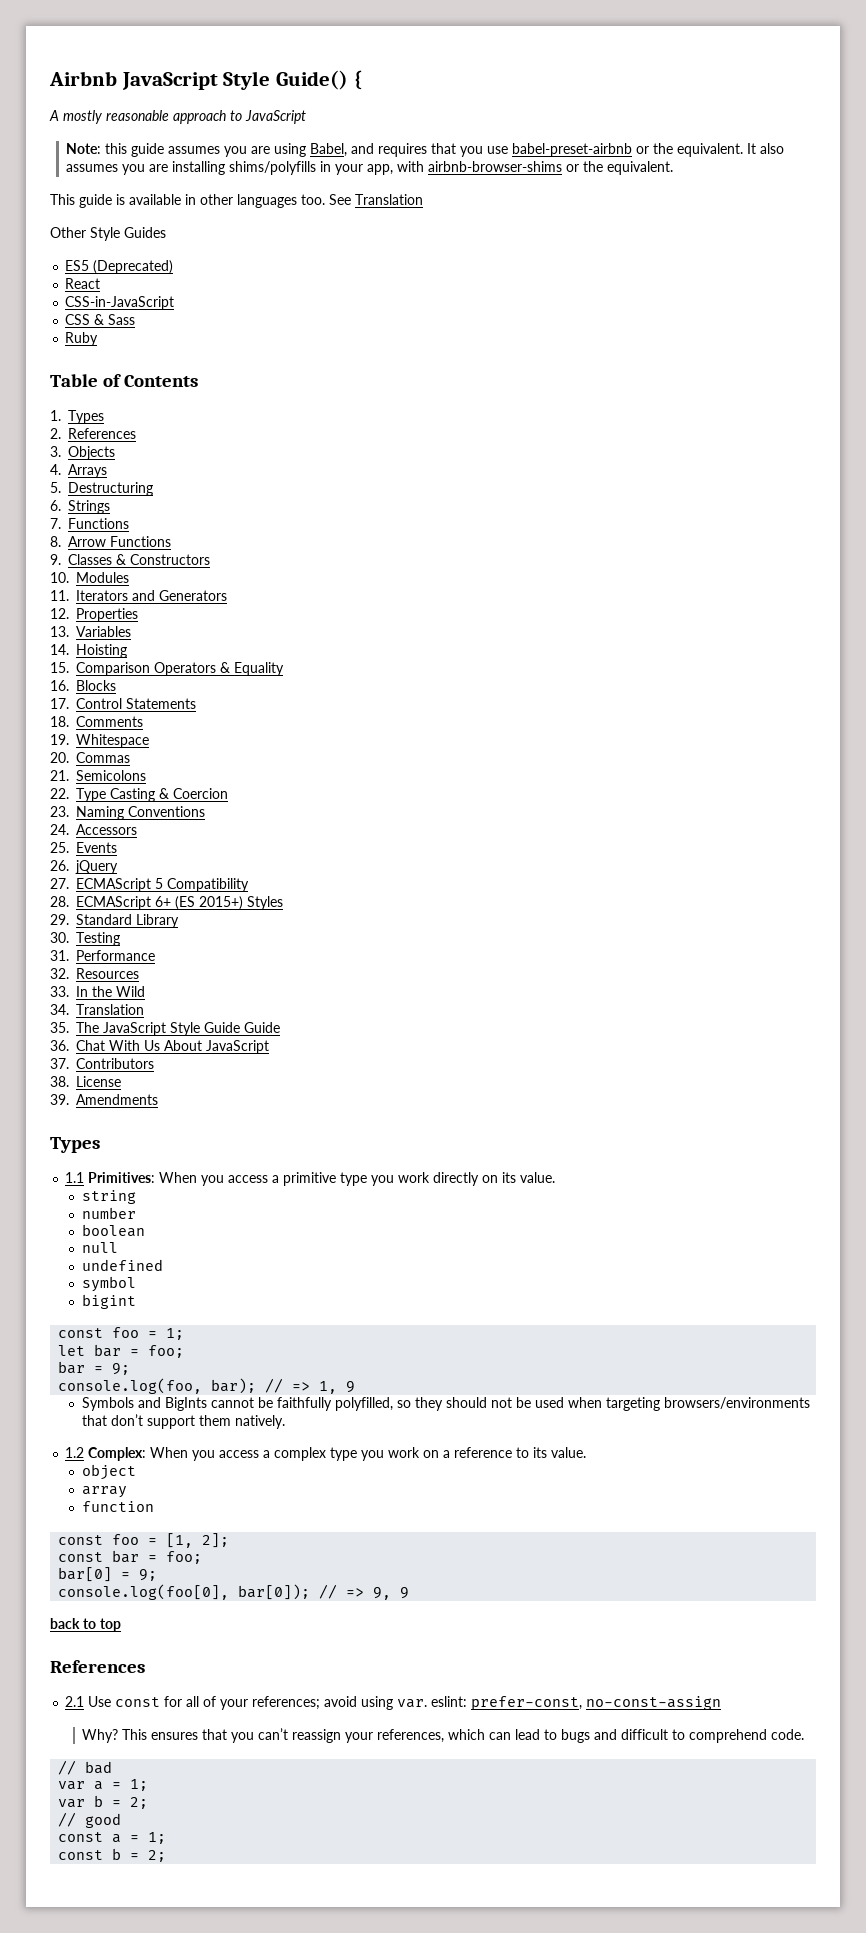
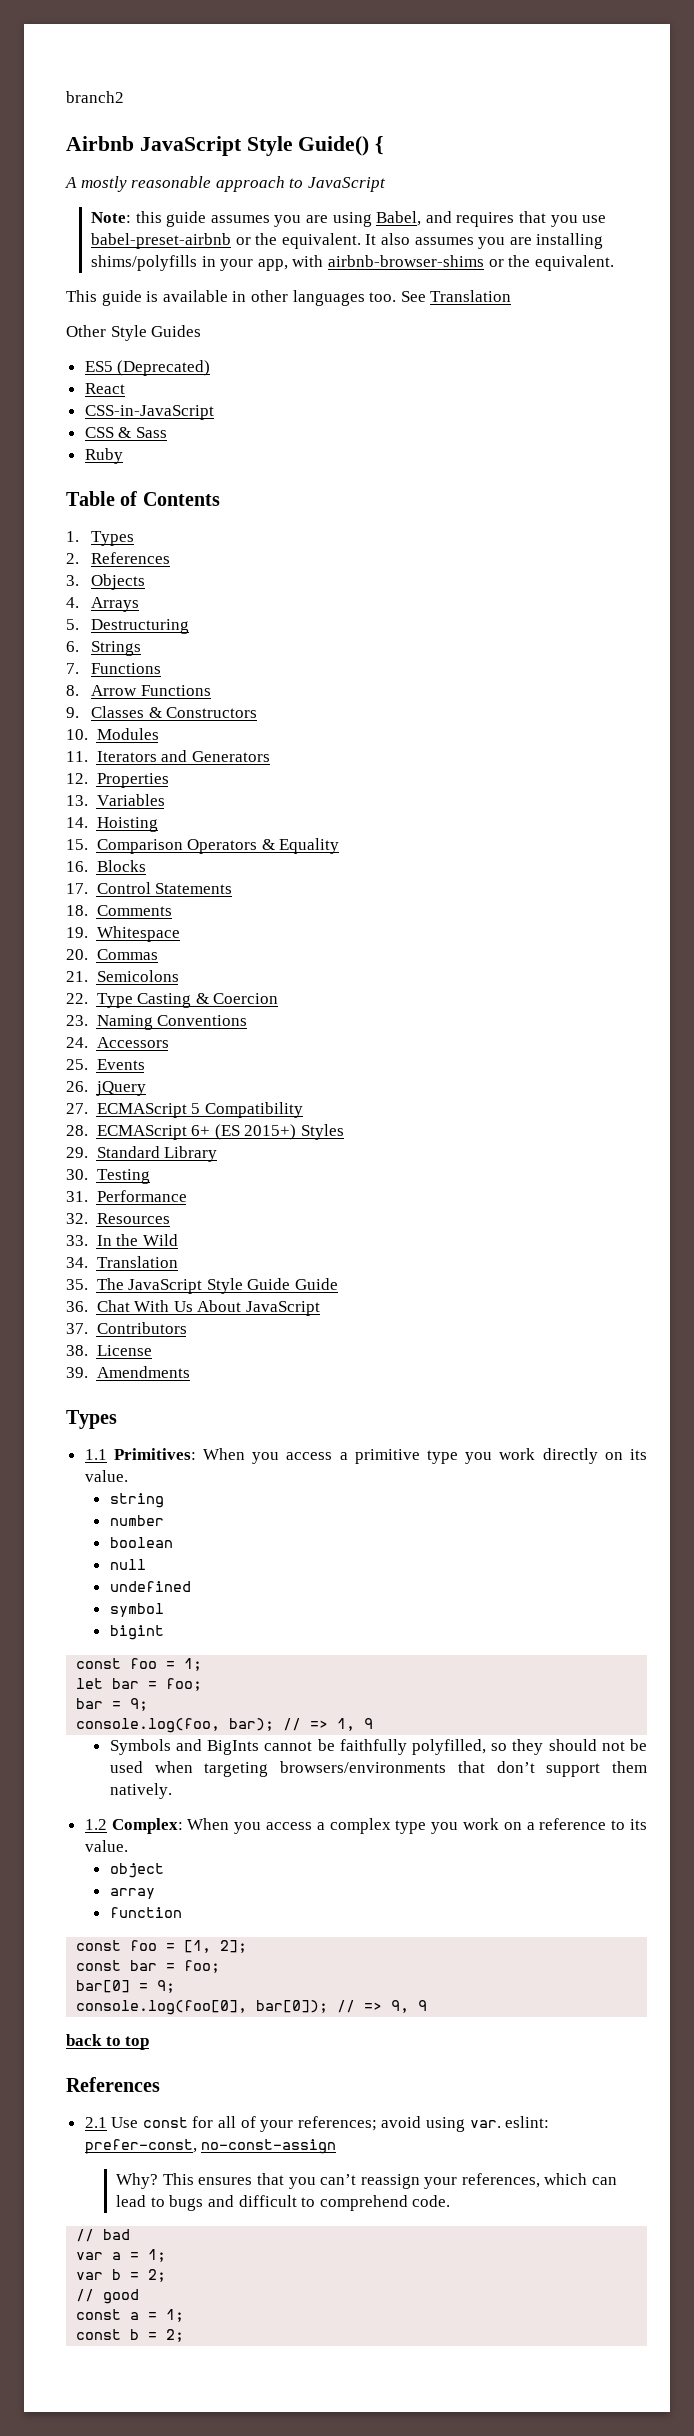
+ branch2

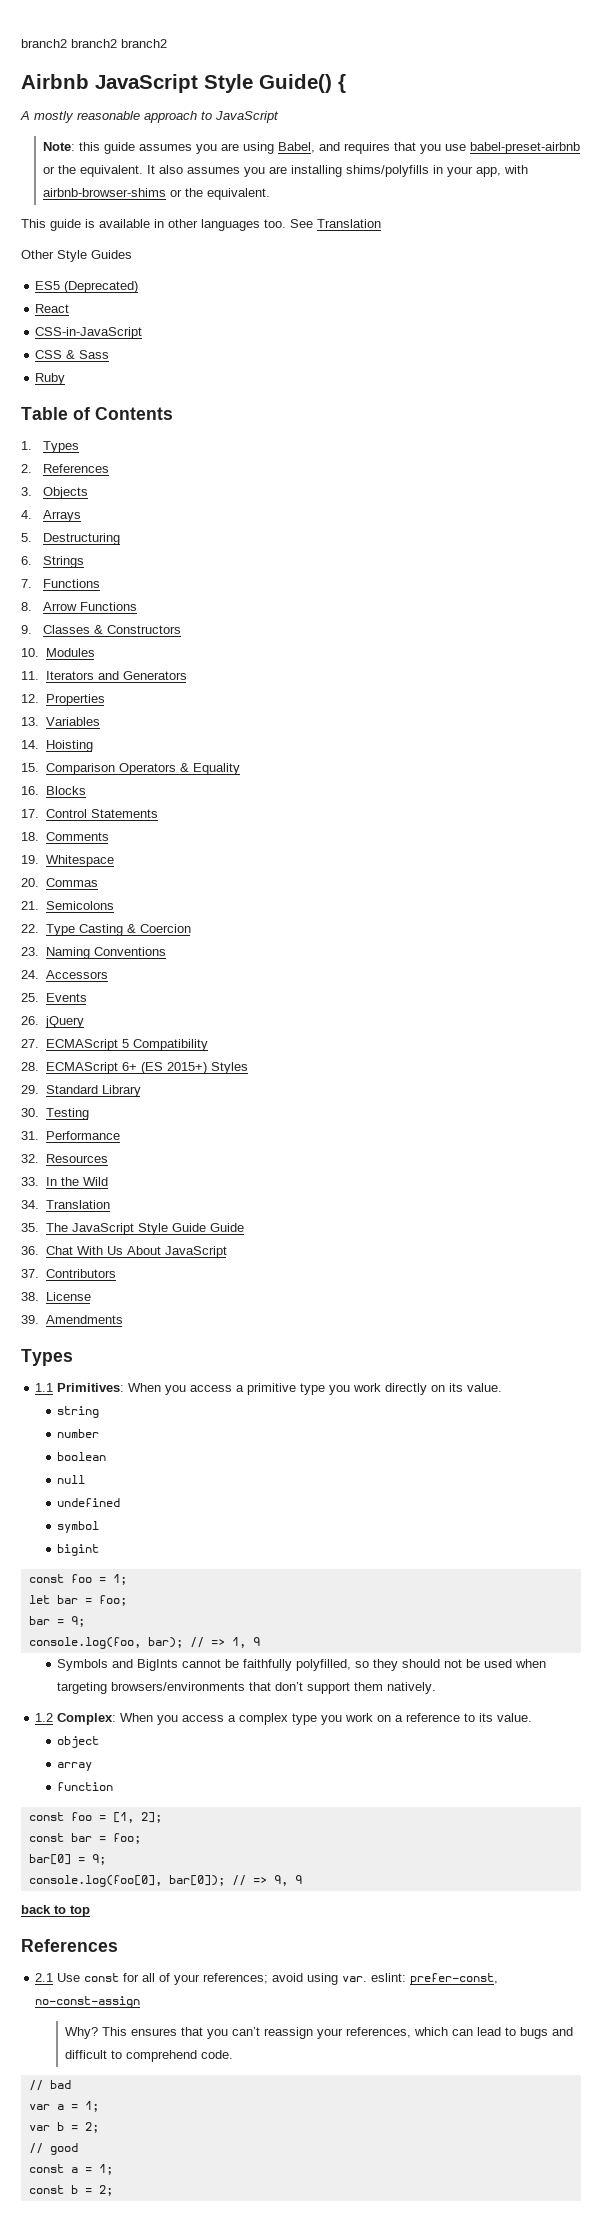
- branch2
+ branch2 branch2 branch2

